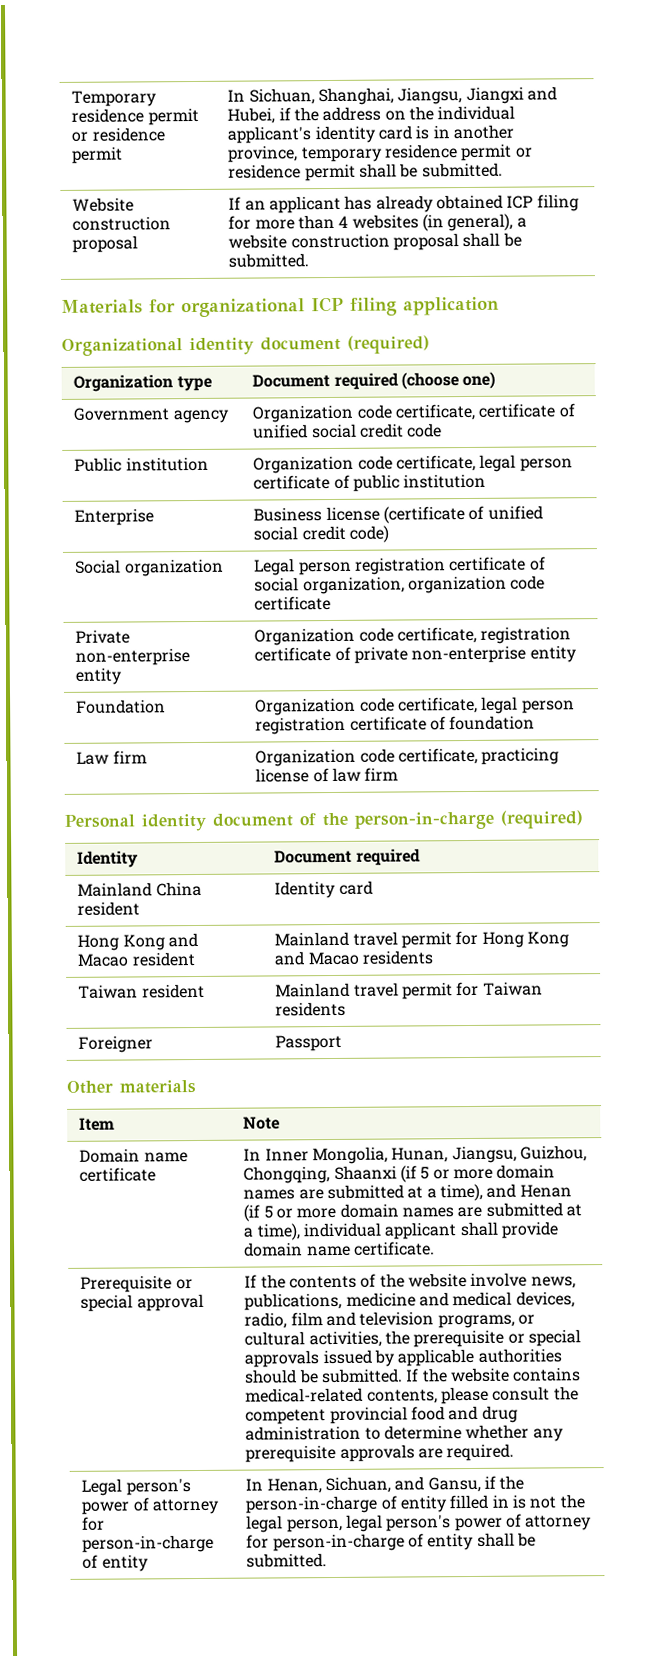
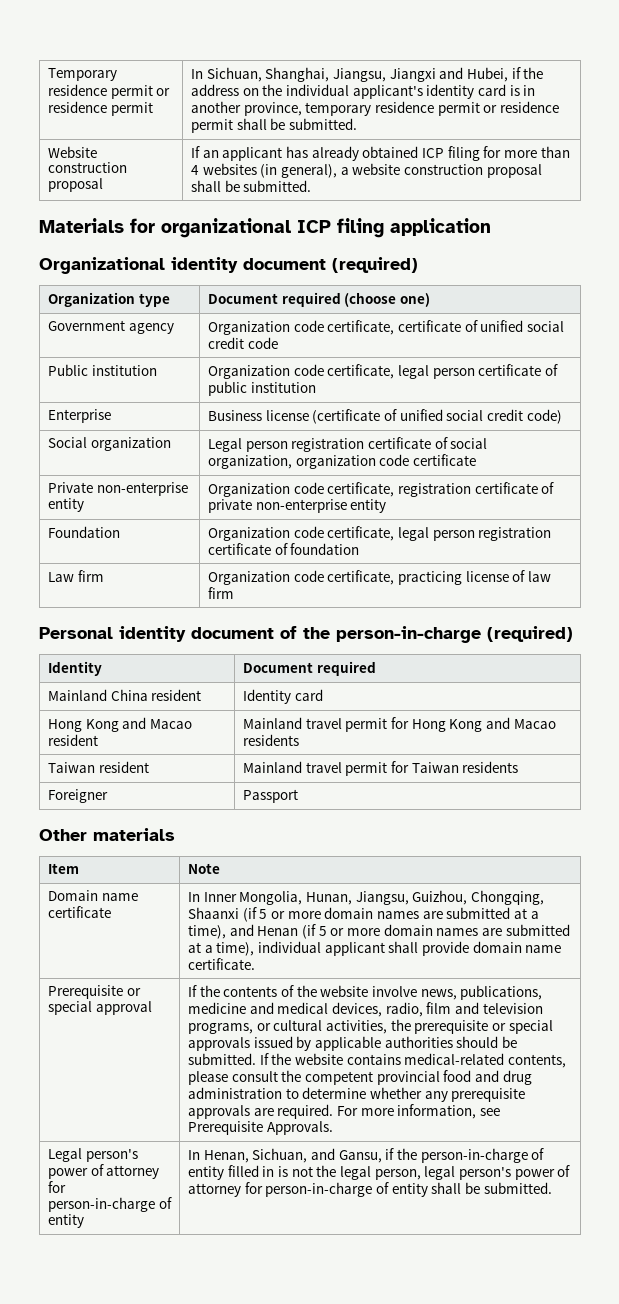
+ For more information, see Prerequisite Approvals.

